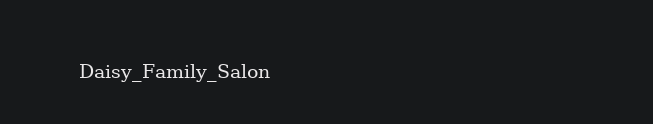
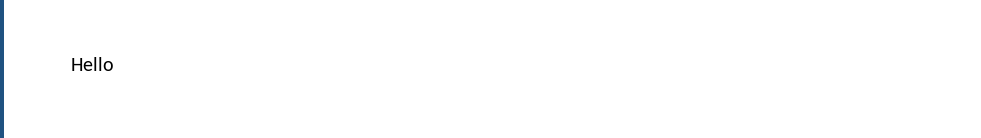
- Daisy_Family_Salon
+ Hello

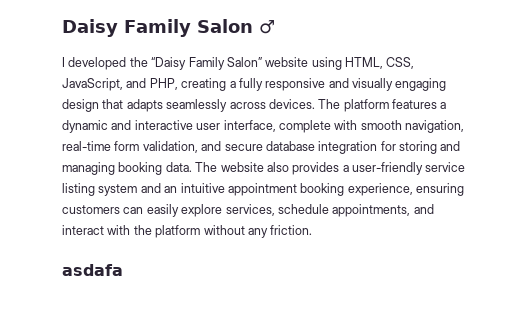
- Hello
+ Daisy Family Salon ♂
+ I developed the “Daisy Family Salon” website using HTML, CSS, JavaScript, and PHP, creating a fully responsive and visually engaging design that adapts seamlessly across devices. The platform features a dynamic and interactive user interface, complete with smooth navigation, real-time form validation, and secure database integration for storing and managing booking data. The website also provides a user-friendly service listing system and an intuitive appointment booking experience, ensuring customers can easily explore services, schedule appointments, and interact with the platform without any friction.
+ asdafa

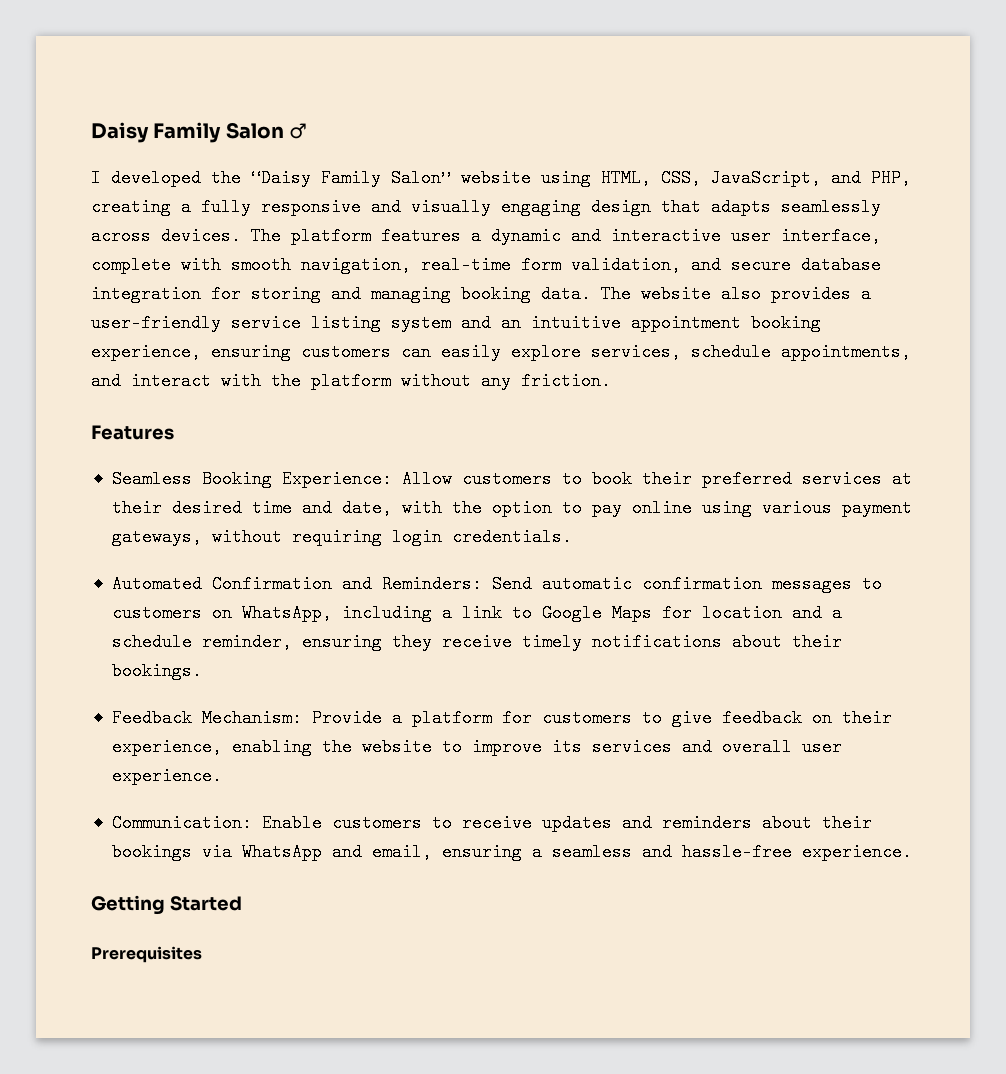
- asdafa
+ Features
+ Seamless Booking Experience: Allow customers to book their preferred services at their desired time and date, with the option to pay online using various payment gateways, without requiring login credentials.
+ Automated Confirmation and Reminders: Send automatic confirmation messages to customers on WhatsApp, including a link to Google Maps for location and a schedule reminder, ensuring they receive timely notifications about their bookings.
+ Feedback Mechanism: Provide a platform for customers to give feedback on their experience, enabling the website to improve its services and overall user experience.
+ Communication: Enable customers to receive updates and reminders about their bookings via WhatsApp and email, ensuring a seamless and hassle-free experience.
+ Getting Started
+ Prerequisites

